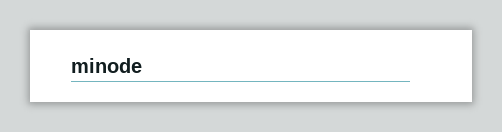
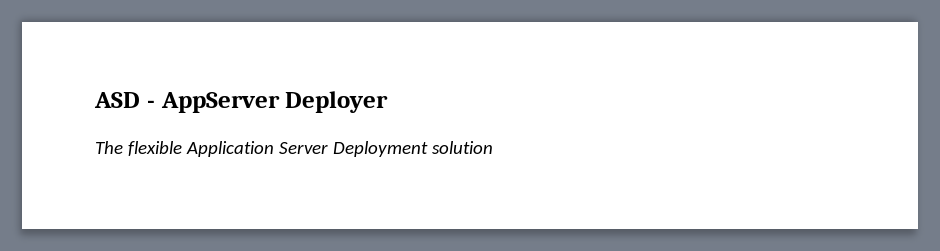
- minode
+ ASD - AppServer Deployer
+ The flexible Application Server Deployment solution

